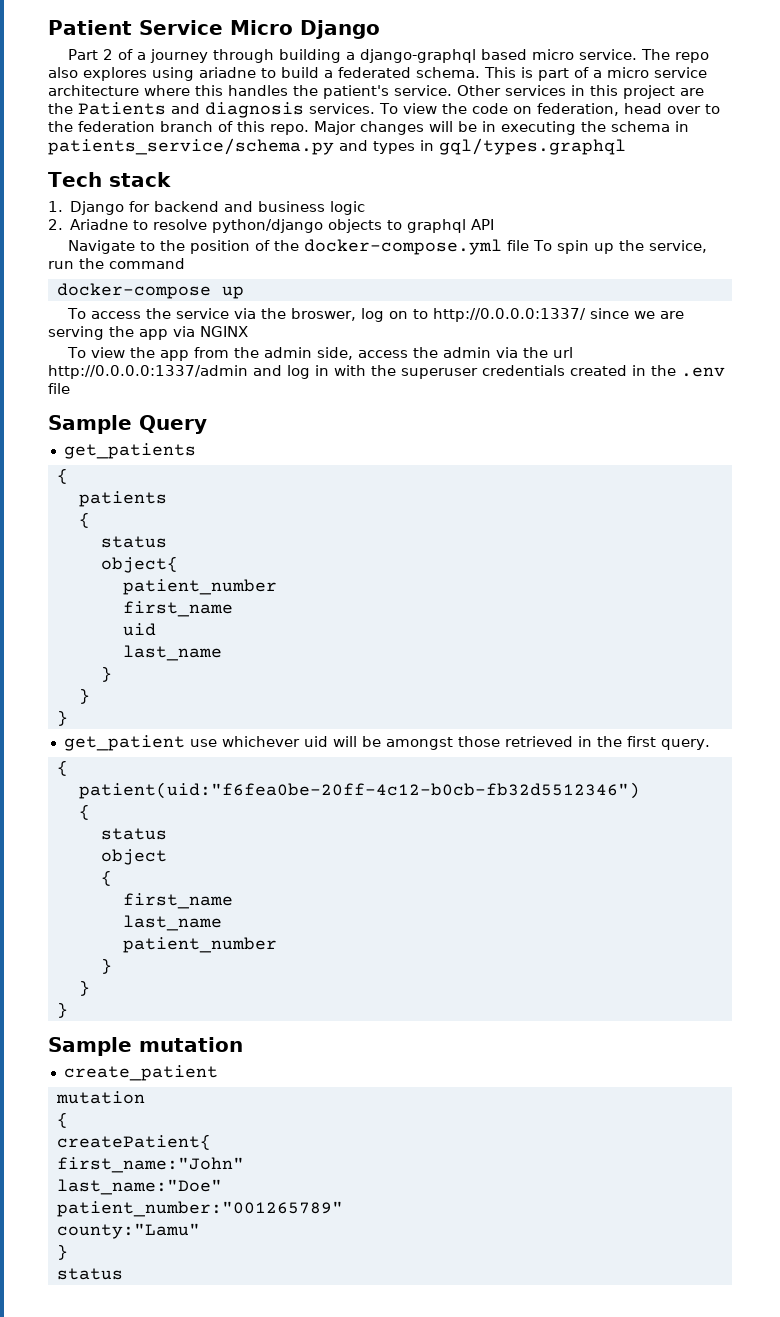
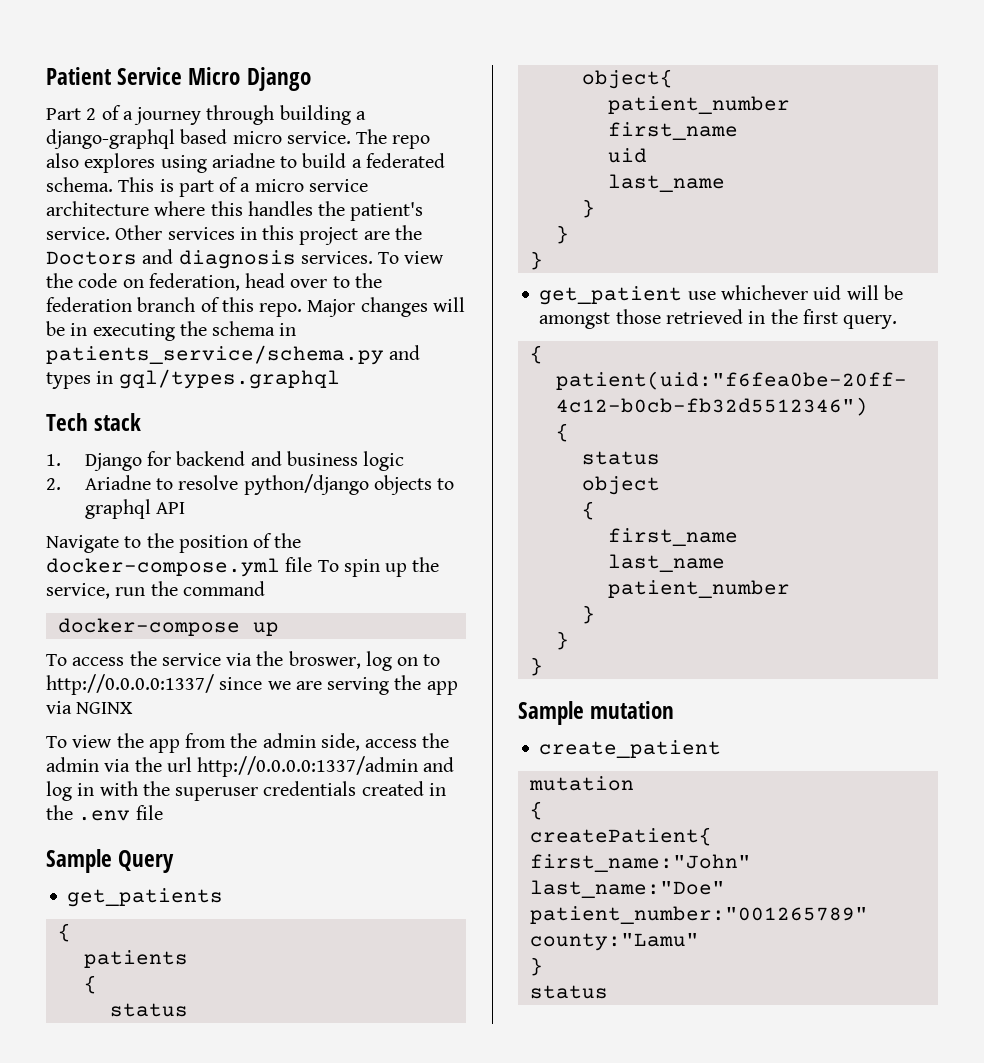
- Other services in this project are the Patients and diagnosis services.
+ Other services in this project are the Doctors and diagnosis services.

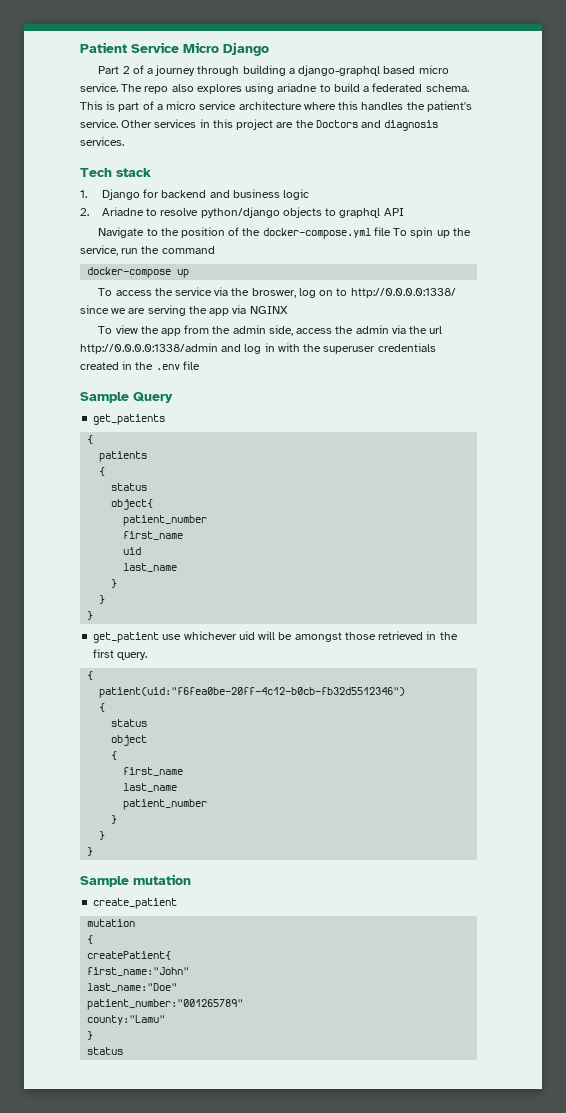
- To view the code on federation, head over to the federation branch of this repo. Major changes will be in executing the schema in patients_service/schema.py and types in gql/types.graphql
- To access the service via the broswer, log on to http://0.0.0.0:1337/ since we are serving the app via NGINX
+ To access the service via the broswer, log on to http://0.0.0.0:1338/ since we are serving the app via NGINX
- To view the app from the admin side, access the admin via the url http://0.0.0.0:1337/admin and log in with the superuser credentials created in the .env file
+ To view the app from the admin side, access the admin via the url http://0.0.0.0:1338/admin and log in with the superuser credentials created in the .env file

